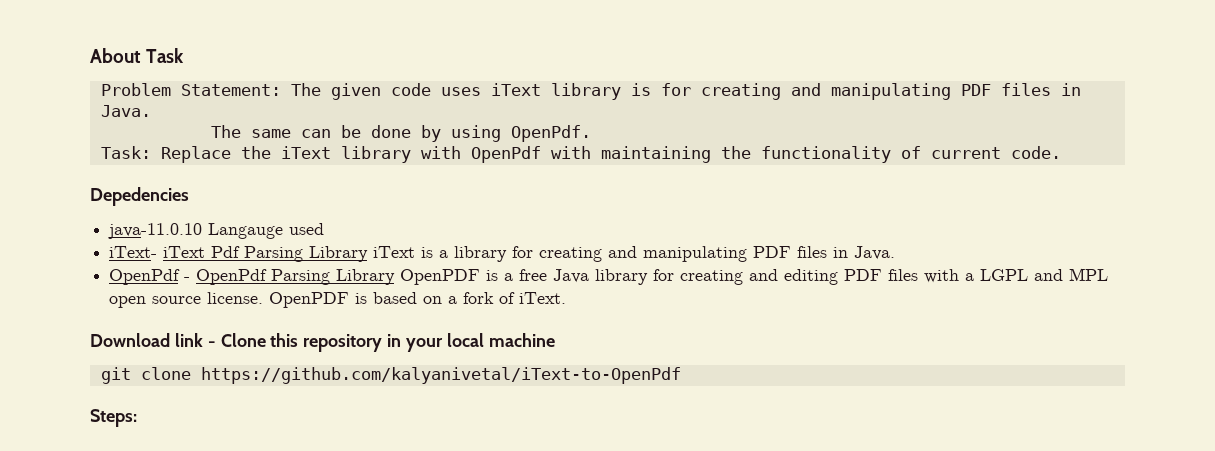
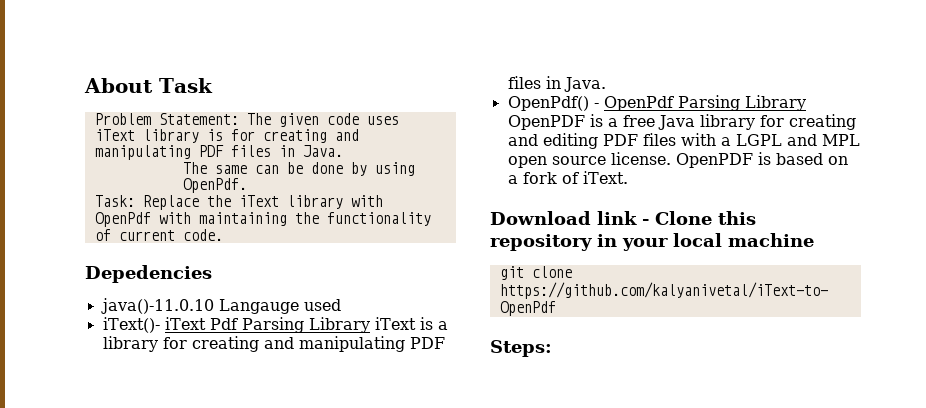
- java-11.0.10 Langauge used
+ java()-11.0.10 Langauge used
- iText- iText Pdf Parsing Library iText is a library for creating and manipulating PDF files in Java.
+ iText()- iText Pdf Parsing Library iText is a library for creating and manipulating PDF files in Java.
- OpenPdf - OpenPdf Parsing Library OpenPDF is a free Java library for creating and editing PDF files with a LGPL and MPL open source license.
+ OpenPdf() - OpenPdf Parsing Library OpenPDF is a free Java library for creating and editing PDF files with a LGPL and MPL open source license.

